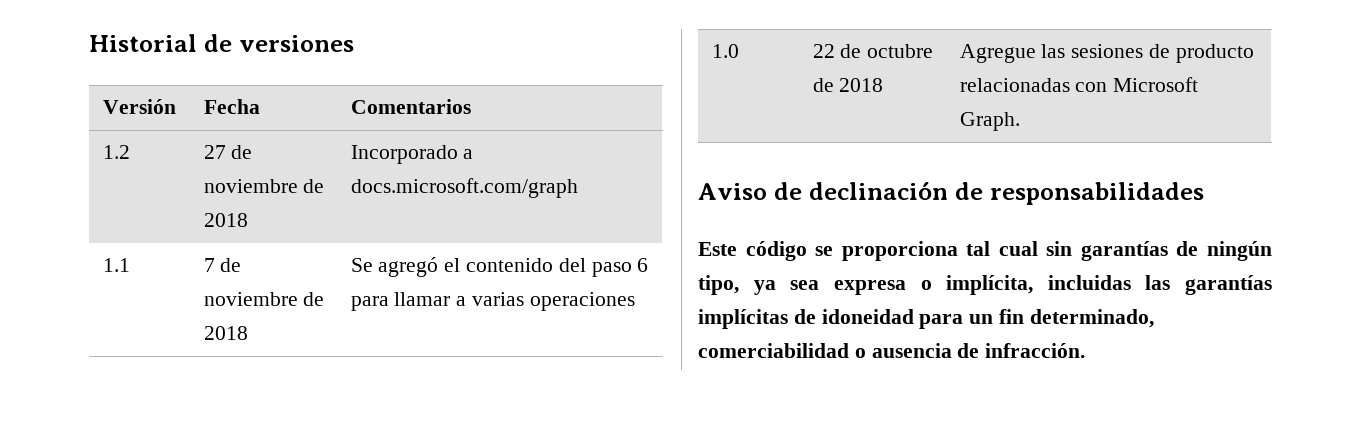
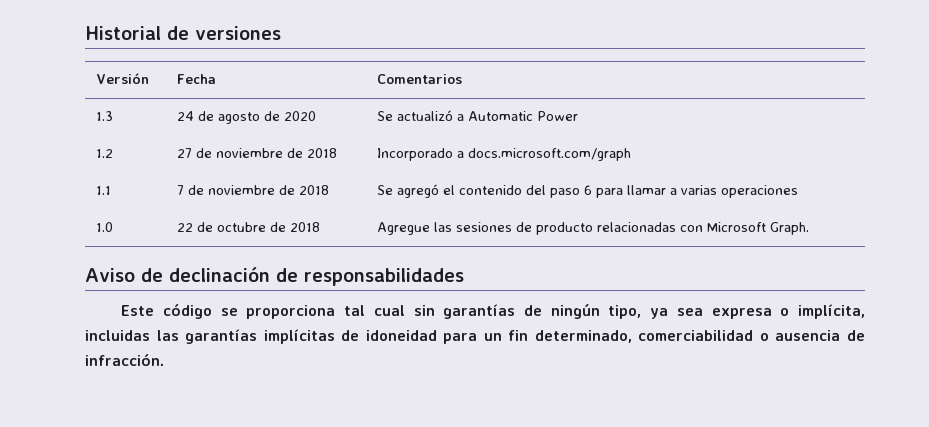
+ 1.3 | 24 de agosto de 2020 | Se actualizó a Automatic Power

